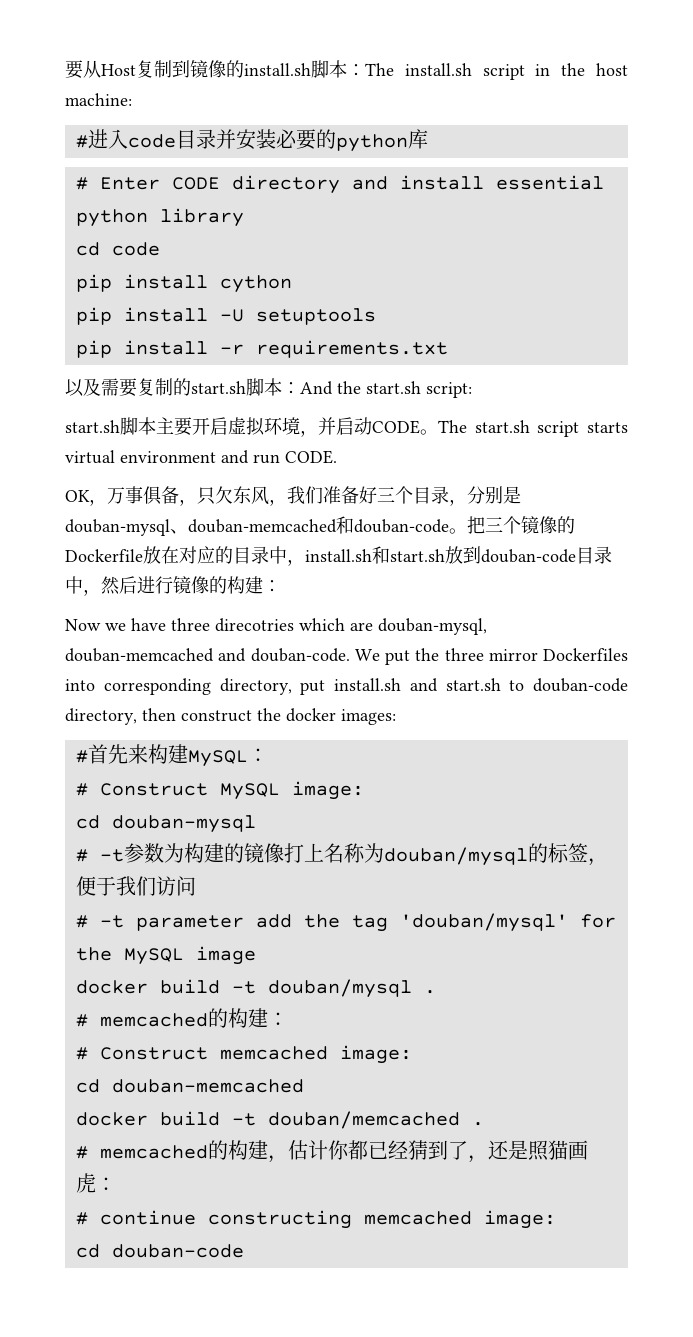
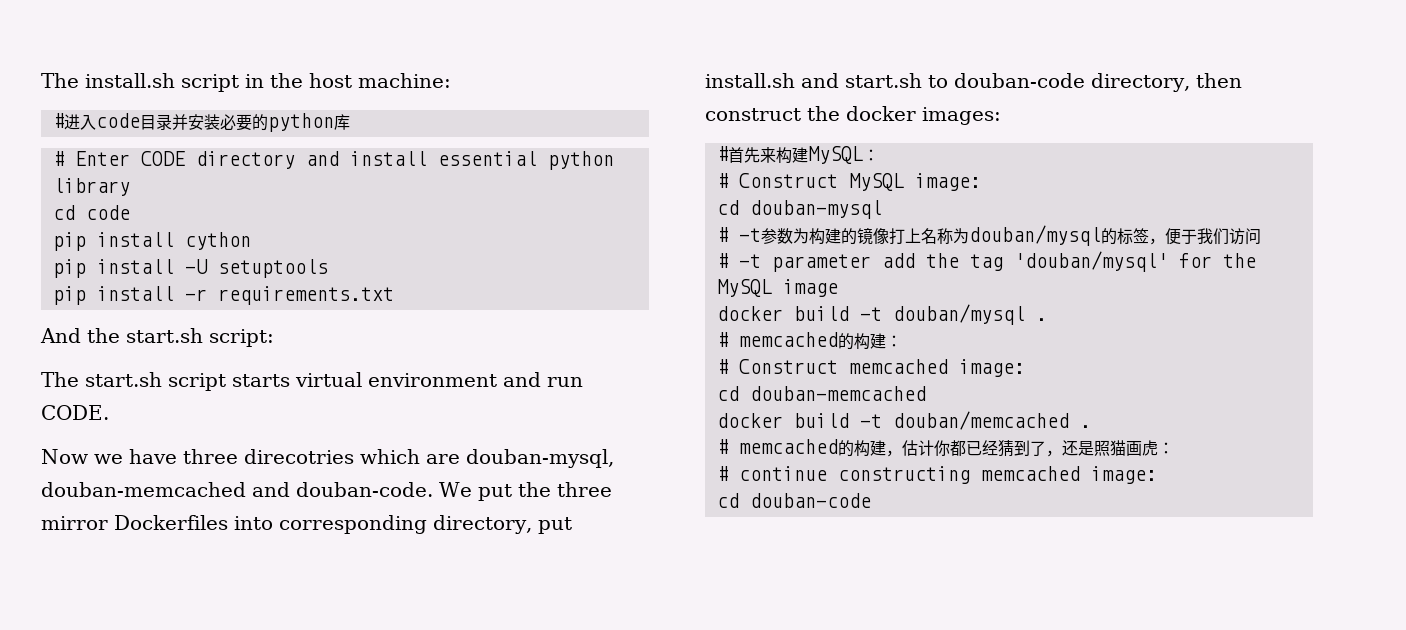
- 要从Host复制到镜像的install.sh脚本：The install.sh script in the host machine:
+ The install.sh script in the host machine:
- 以及需要复制的start.sh脚本：And the start.sh script:
- start.sh脚本主要开启虚拟环境，并启动CODE。The start.sh script starts virtual environment and run CODE.
+ And the start.sh script:
+ The start.sh script starts virtual environment and run CODE.
- OK，万事俱备，只欠东风，我们准备好三个目录，分别是douban-mysql、douban-memcached和douban-code。把三个镜像的Dockerfile放在对应的目录中，install.sh和start.sh放到douban-code目录中，然后进行镜像的构建：

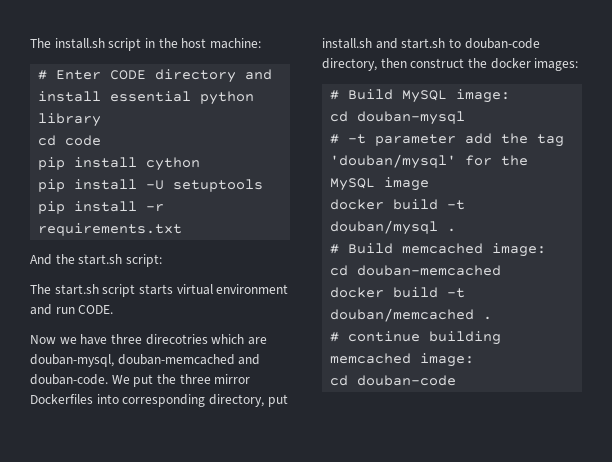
- #进入code目录并安装必要的python库
- #首先来构建MySQL：
- # Construct MySQL image:
+ # Build MySQL image:
  cd douban-mysql
- # -t参数为构建的镜像打上名称为douban/mysql的标签，便于我们访问
- # memcached的构建：
- # Construct memcached image:
+ # Build memcached image:
- # memcached的构建，估计你都已经猜到了，还是照猫画虎：
- # continue constructing memcached image:
+ # continue building memcached image:

